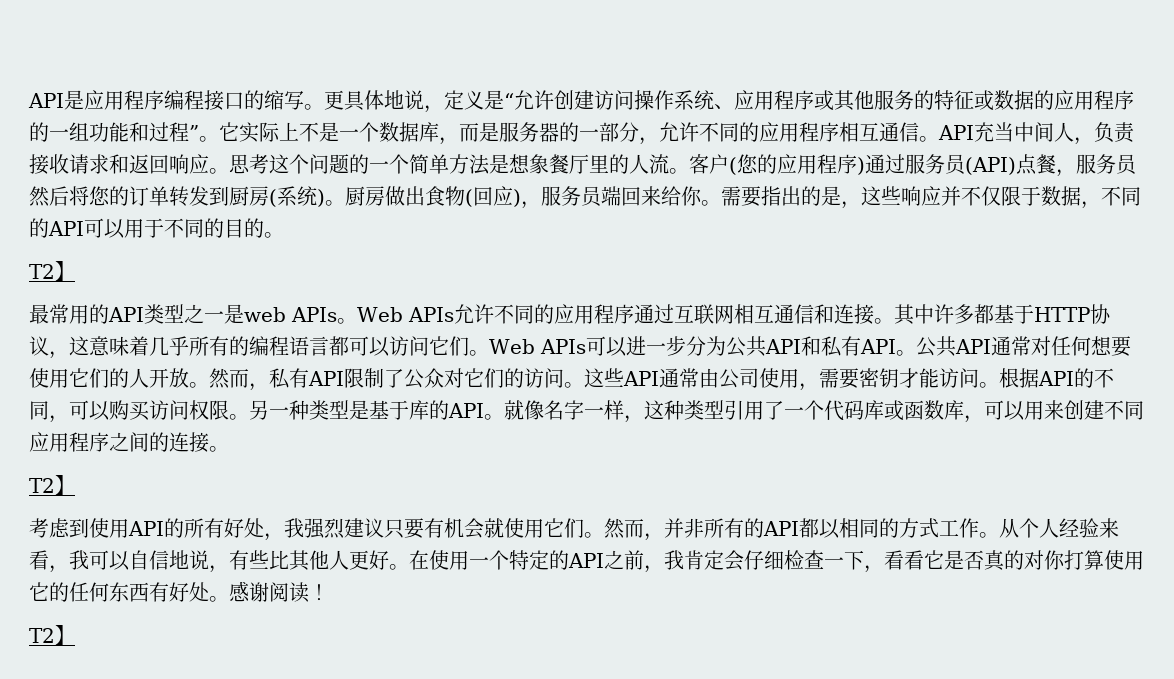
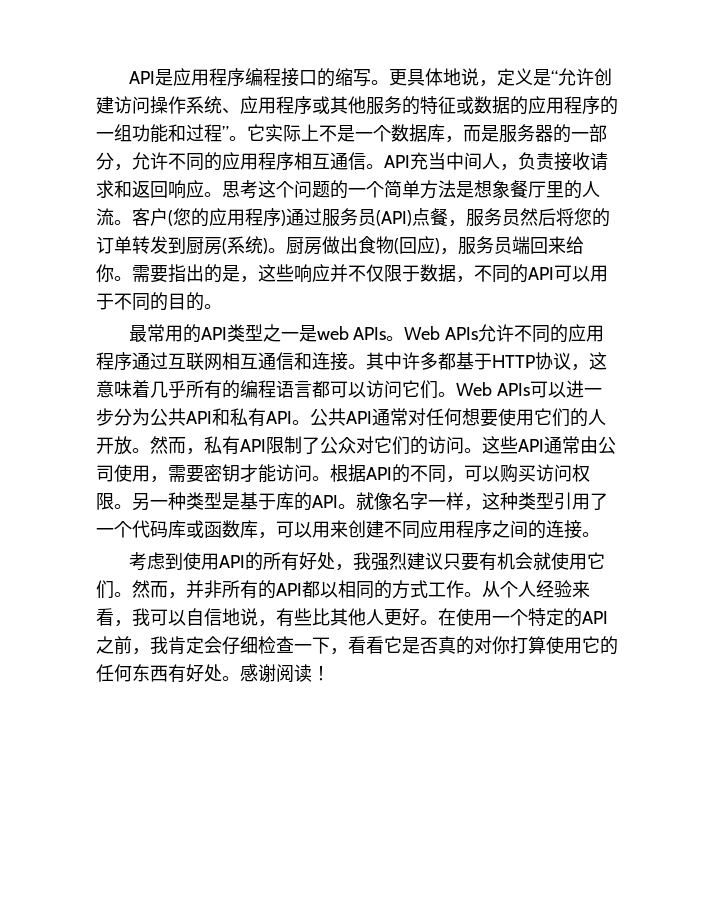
  需要指出的是，这些响应并不仅限于数据，不同的API可以用于不同的目的。
- T2】
  就像名字一样，这种类型引用了一个代码库或函数库，可以用来创建不同应用程序之间的连接。
- T2】
  感谢阅读！
- T2】

